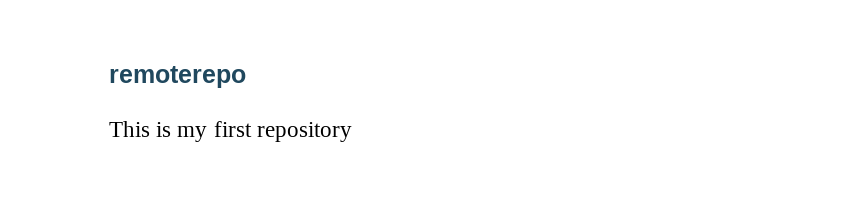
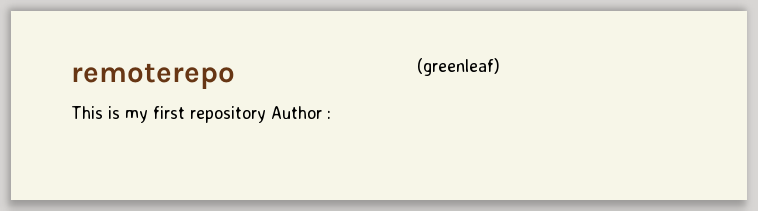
- This is my first repository
+ This is my first repository Author : (greenleaf)

